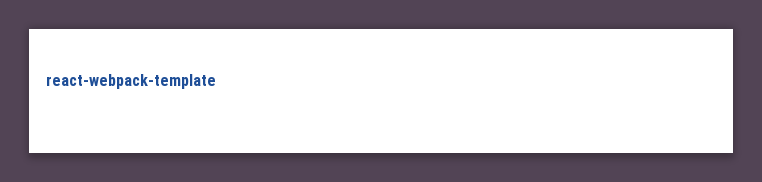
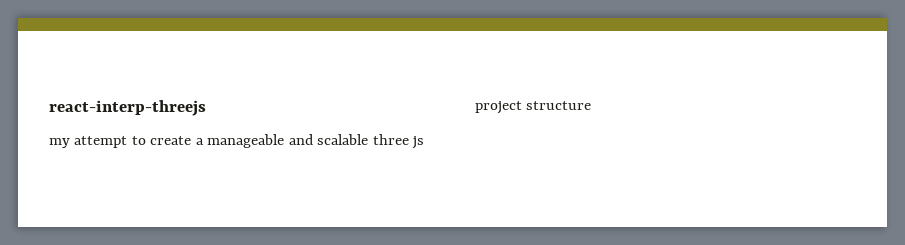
- react-webpack-template
+ react-interp-threejs
+ my attempt to create a manageable and scalable three js project structure

